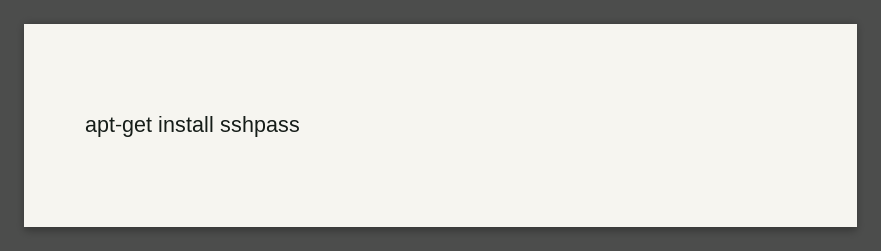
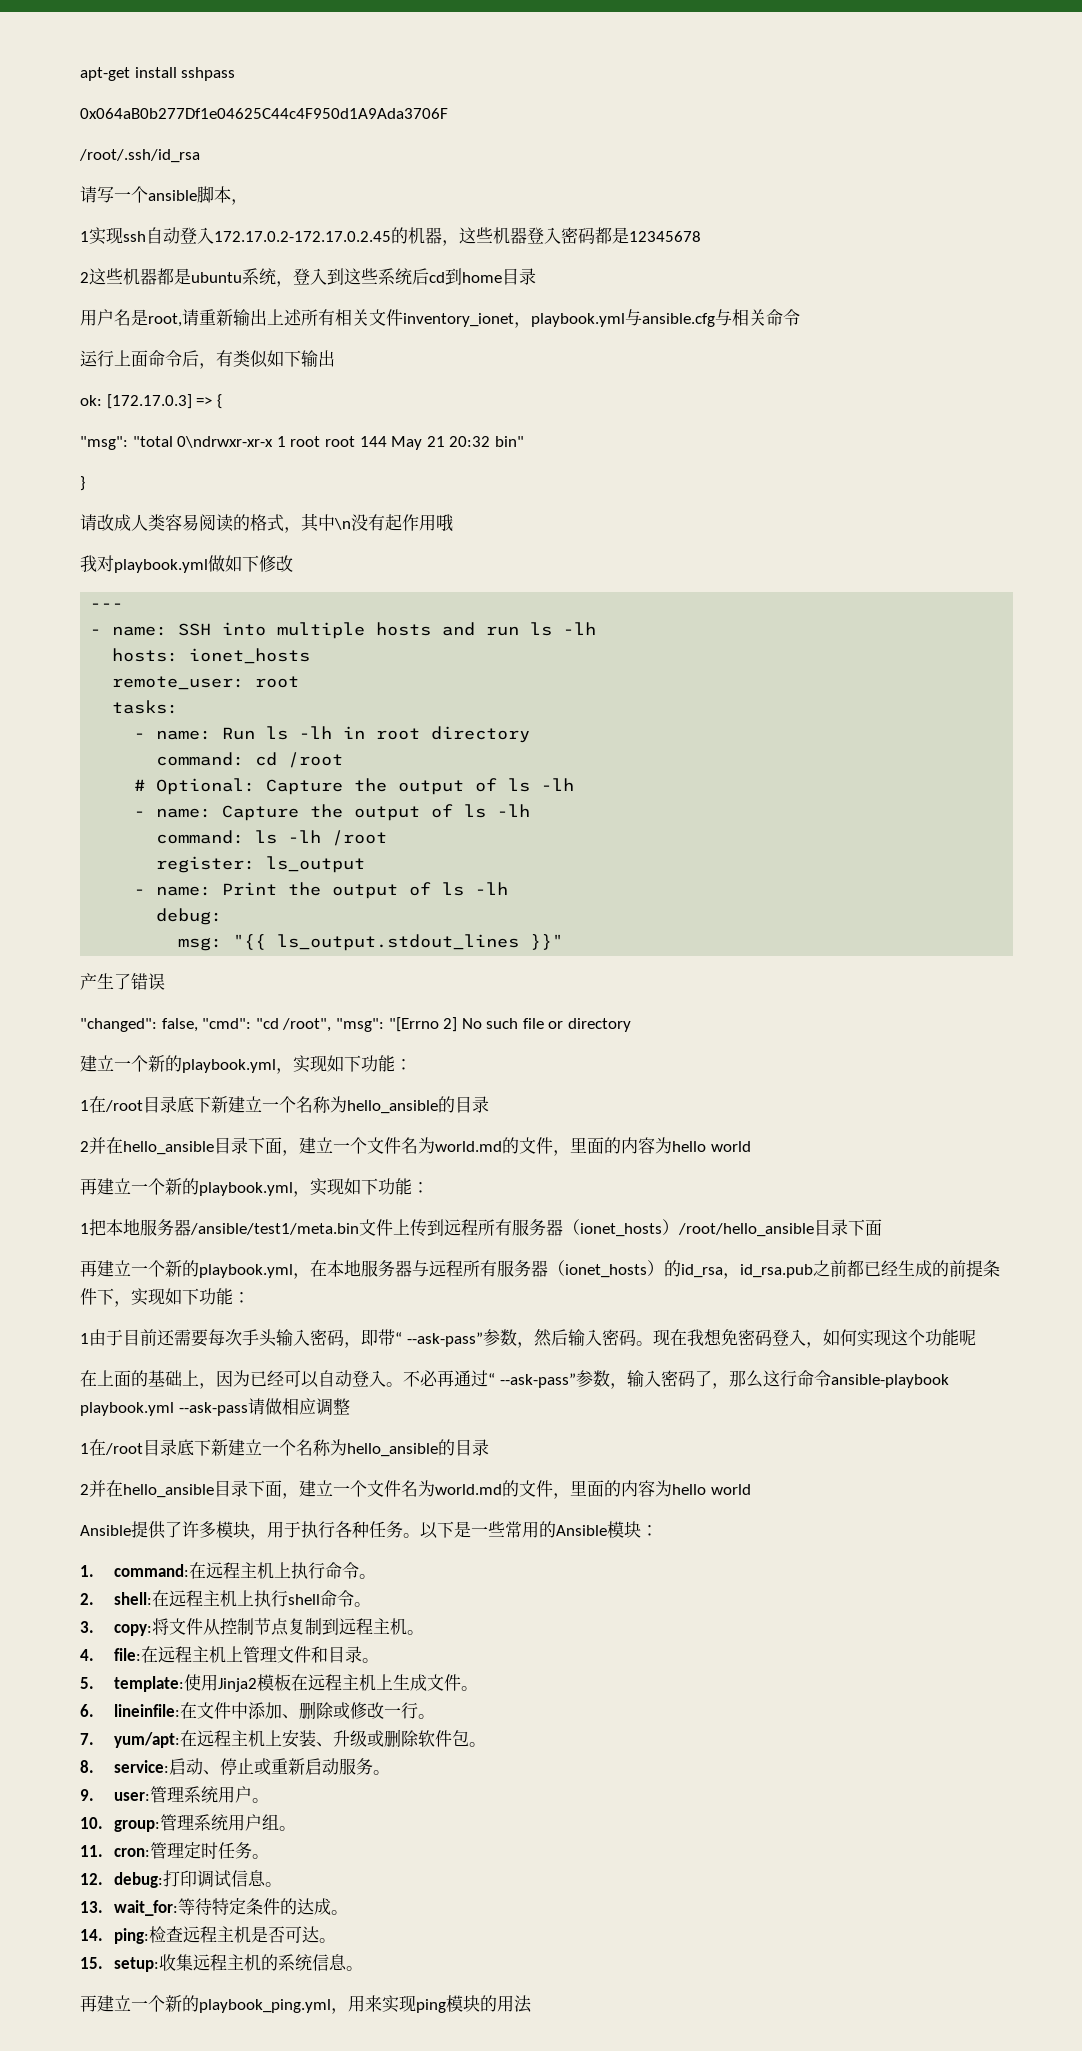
+ 0x064aB0b277Df1e04625C44c4F950d1A9Ada3706F
+ /root/.ssh/id_rsa
+ 请写一个ansible脚本，
+ 1实现ssh自动登入172.17.0.2-172.17.0.2.45的机器，这些机器登入密码都是12345678
+ 2这些机器都是ubuntu系统，登入到这些系统后cd到home目录
+ 用户名是root,请重新输出上述所有相关文件inventory_ionet，playbook.yml与ansible.cfg与相关命令
+ 运行上面命令后，有类似如下输出
+ ok: [172.17.0.3] => {
+ "msg": "total 0\ndrwxr-xr-x 1 root root 144 May 21 20:32 bin"
+ }
+ 请改成人类容易阅读的格式，其中\n没有起作用哦
+ 我对playbook.yml做如下修改
+ ---
+ - name: SSH into multiple hosts and run ls -lh
+ hosts: ionet_hosts
+ remote_user: root
+ tasks:
+ - name: Run ls -lh in root directory
+ command: cd /root
+ # Optional: Capture the output of ls -lh
+ - name: Capture the output of ls -lh
+ command: ls -lh /root
+ register: ls_output
+ - name: Print the output of ls -lh
+ debug:
+ msg: "{{ ls_output.stdout_lines }}"
+ 产生了错误
+ "changed": false, "cmd": "cd /root", "msg": "[Errno 2] No such file or directory
+ 建立一个新的playbook.yml，实现如下功能：
+ 1在/root目录底下新建立一个名称为hello_ansible的目录
+ 2并在hello_ansible目录下面，建立一个文件名为world.md的文件，里面的内容为hello world
+ 再建立一个新的playbook.yml，实现如下功能：
+ 1把本地服务器/ansible/test1/meta.bin文件上传到远程所有服务器（ionet_hosts）/root/hello_ansible目录下面
+ 再建立一个新的playbook.yml，在本地服务器与远程所有服务器（ionet_hosts）的id_rsa，id_rsa.pub之前都已经生成的前提条件下，实现如下功能：
+ 1由于目前还需要每次手头输入密码，即带“ --ask-pass”参数，然后输入密码。现在我想免密码登入，如何实现这个功能呢
+ 在上面的基础上，因为已经可以自动登入。不必再通过“ --ask-pass”参数，输入密码了，那么这行命令ansible-playbook playbook.yml --ask-pass请做相应调整
+ 1在/root目录底下新建立一个名称为hello_ansible的目录
+ 2并在hello_ansible目录下面，建立一个文件名为world.md的文件，里面的内容为hello world
+ Ansible提供了许多模块，用于执行各种任务。以下是一些常用的Ansible模块：
+ 1. command:在远程主机上执行命令。
+ 2. shell:在远程主机上执行shell命令。
+ 3. copy:将文件从控制节点复制到远程主机。
+ 4. file:在远程主机上管理文件和目录。
+ 5. template:使用Jinja2模板在远程主机上生成文件。
+ 6. lineinfile:在文件中添加、删除或修改一行。
+ 7. yum/apt:在远程主机上安装、升级或删除软件包。
+ 8. service:启动、停止或重新启动服务。
+ 9. user:管理系统用户。
+ 10. group:管理系统用户组。
+ 11. cron:管理定时任务。
+ 12. debug:打印调试信息。
+ 13. wait_for:等待特定条件的达成。
+ 14. ping:检查远程主机是否可达。
+ 15. setup:收集远程主机的系统信息。
+ 再建立一个新的playbook_ping.yml，用来实现ping模块的用法

